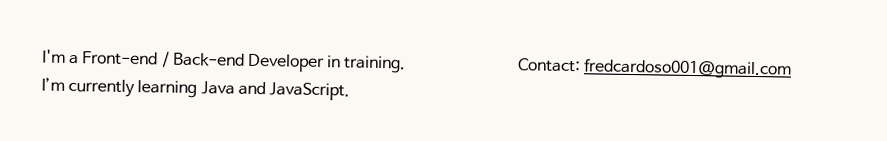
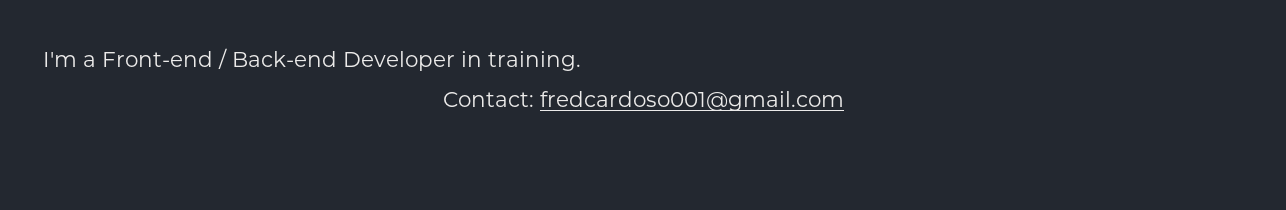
- I’m currently learning Java and JavaScript.

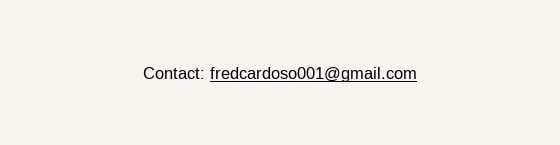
- I'm a Front-end / Back-end Developer in training.

